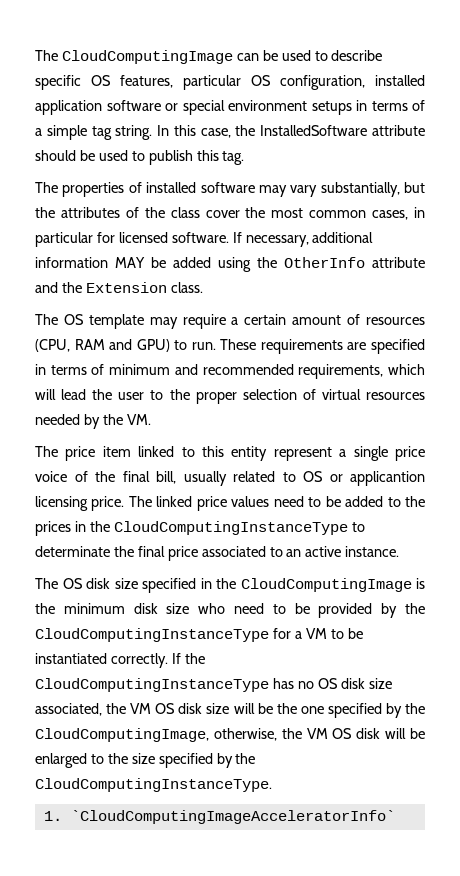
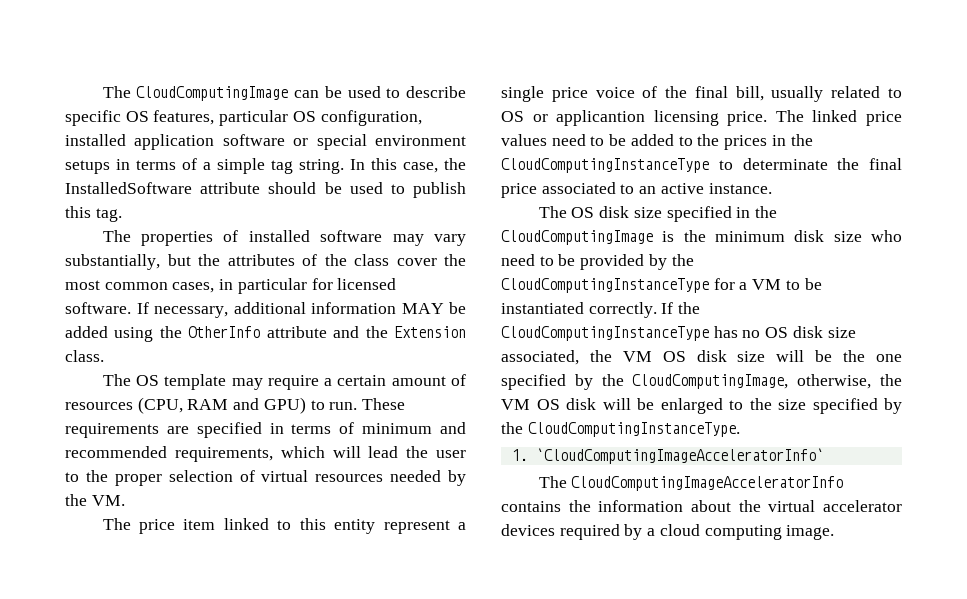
+ The CloudComputingImageAcceleratorInfo contains the information about the virtual accelerator devices required by a cloud computing image.

